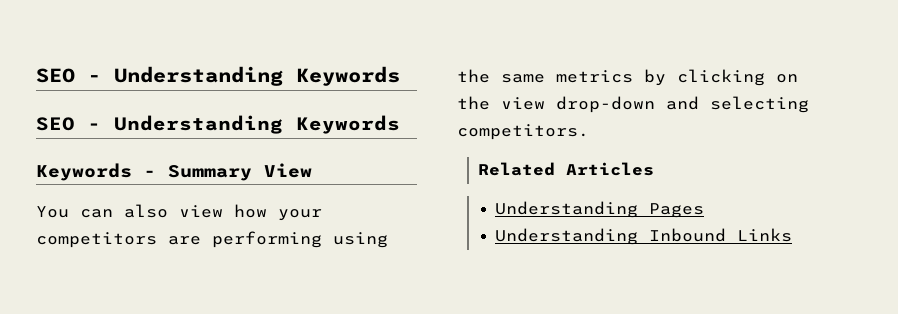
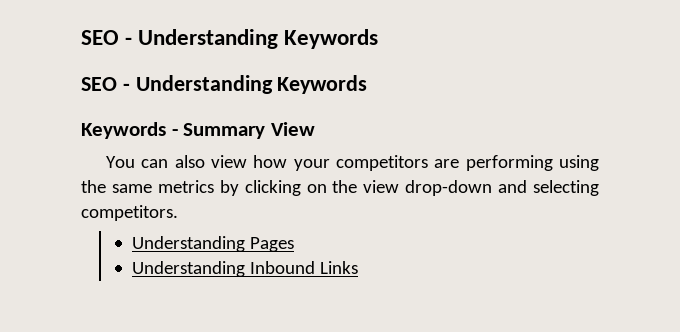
- Related Articles

